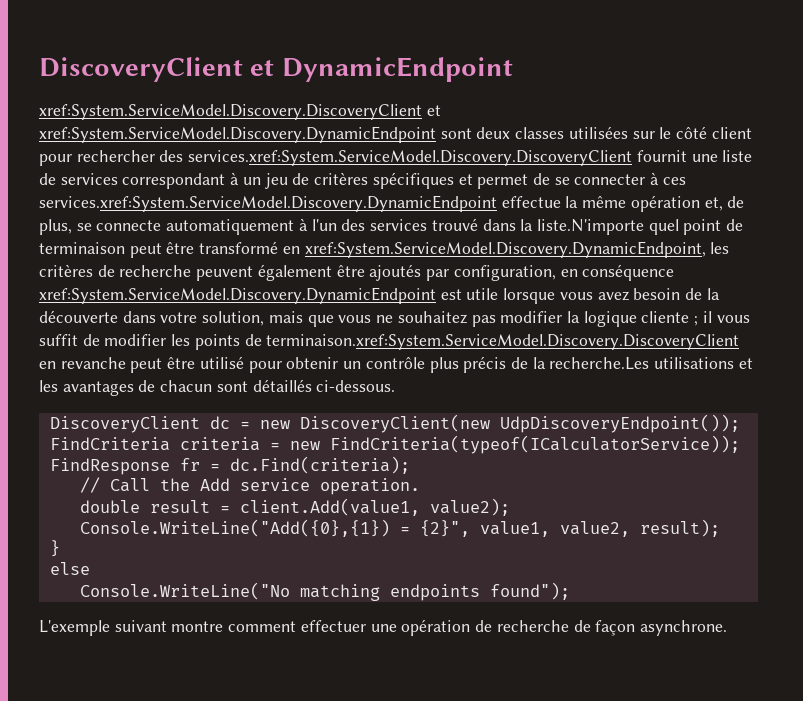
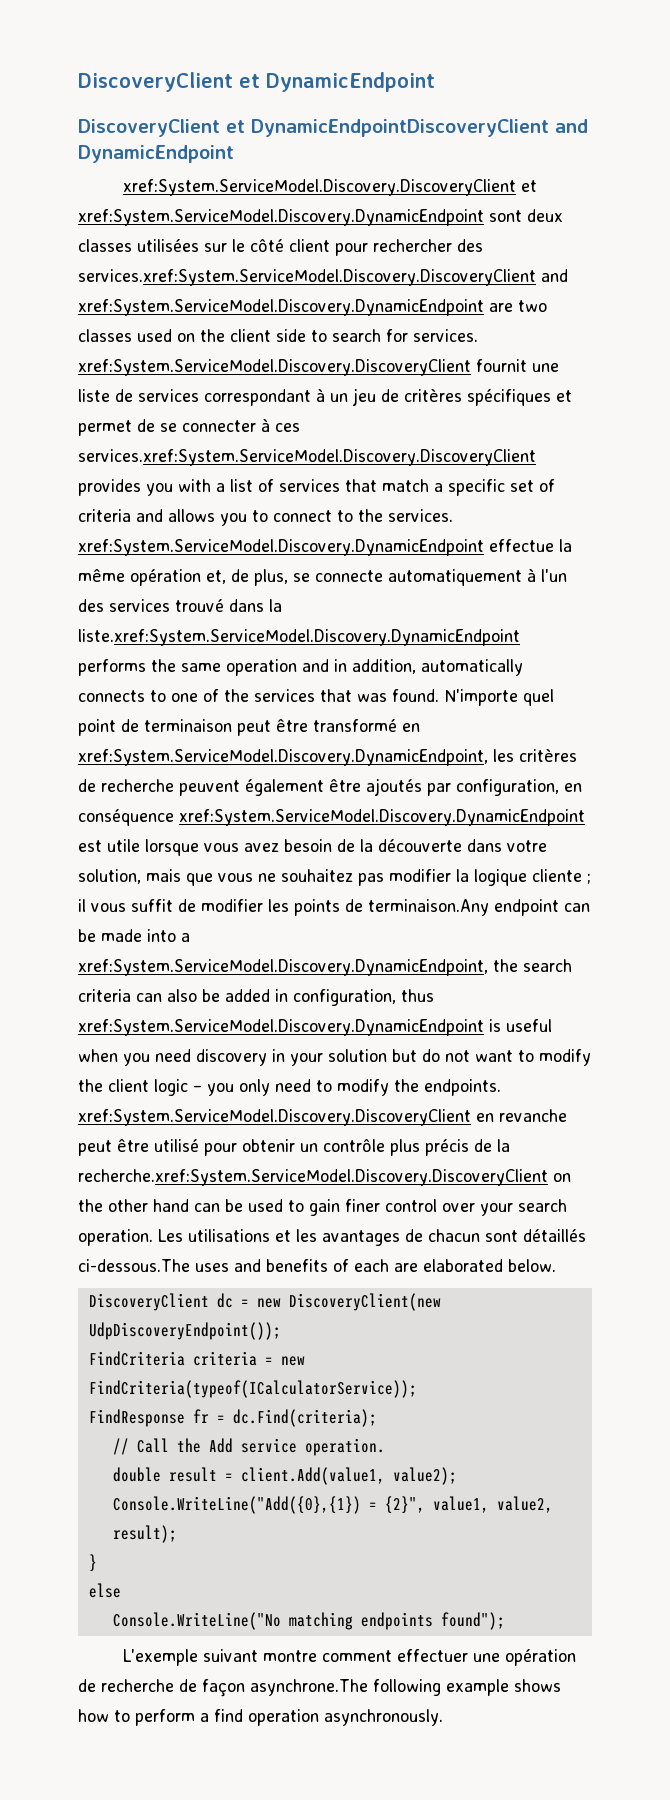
+ DiscoveryClient et DynamicEndpointDiscoveryClient and DynamicEndpoint
- xref:System.ServiceModel.Discovery.DiscoveryClient et xref:System.ServiceModel.Discovery.DynamicEndpoint sont deux classes utilisées sur le côté client pour rechercher des services.xref:System.ServiceModel.Discovery.DiscoveryClient fournit une liste de services correspondant à un jeu de critères spécifiques et permet de se connecter à ces services.xref:System.ServiceModel.Discovery.DynamicEndpoint effectue la même opération et, de plus, se connecte automatiquement à l'un des services trouvé dans la liste.N'importe quel point de terminaison peut être transformé en xref:System.ServiceModel.Discovery.DynamicEndpoint, les critères de recherche peuvent également être ajoutés par configuration, en conséquence xref:System.ServiceModel.Discovery.DynamicEndpoint est utile lorsque vous avez besoin de la découverte dans votre solution, mais que vous ne souhaitez pas modifier la logique cliente ;
+ xref:System.ServiceModel.Discovery.DiscoveryClient et xref:System.ServiceModel.Discovery.DynamicEndpoint sont deux classes utilisées sur le côté client pour rechercher des services.xref:System.ServiceModel.Discovery.DiscoveryClient and xref:System.ServiceModel.Discovery.DynamicEndpoint are two classes used on the client side to search for services. xref:System.ServiceModel.Discovery.DiscoveryClient fournit une liste de services correspondant à un jeu de critères spécifiques et permet de se connecter à ces services.xref:System.ServiceModel.Discovery.DiscoveryClient provides you with a list of services that match a specific set of criteria and allows you to connect to the services. xref:System.ServiceModel.Discovery.DynamicEndpoint effectue la même opération et, de plus, se connecte automatiquement à l'un des services trouvé dans la liste.xref:System.ServiceModel.Discovery.DynamicEndpoint performs the same operation and in addition, automatically connects to one of the services that was found. N'importe quel point de terminaison peut être transformé en xref:System.ServiceModel.Discovery.DynamicEndpoint, les critères de recherche peuvent également être ajoutés par configuration, en conséquence xref:System.ServiceModel.Discovery.DynamicEndpoint est utile lorsque vous avez besoin de la découverte dans votre solution, mais que vous ne souhaitez pas modifier la logique cliente ;
- il vous suffit de modifier les points de terminaison.xref:System.ServiceModel.Discovery.DiscoveryClient en revanche peut être utilisé pour obtenir un contrôle plus précis de la recherche.Les utilisations et les avantages de chacun sont détaillés ci-dessous.
+ il vous suffit de modifier les points de terminaison.Any endpoint can be made into a xref:System.ServiceModel.Discovery.DynamicEndpoint, the search criteria can also be added in configuration, thus xref:System.ServiceModel.Discovery.DynamicEndpoint is useful when you need discovery in your solution but do not want to modify the client logic – you only need to modify the endpoints. xref:System.ServiceModel.Discovery.DiscoveryClient en revanche peut être utilisé pour obtenir un contrôle plus précis de la recherche.xref:System.ServiceModel.Discovery.DiscoveryClient on the other hand can be used to gain finer control over your search operation. Les utilisations et les avantages de chacun sont détaillés ci-dessous.The uses and benefits of each are elaborated below.
- L'exemple suivant montre comment effectuer une opération de recherche de façon asynchrone.
+ L'exemple suivant montre comment effectuer une opération de recherche de façon asynchrone.The following example shows how to perform a find operation asynchronously.

